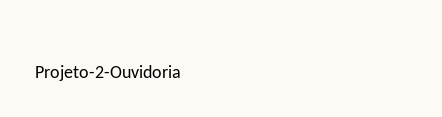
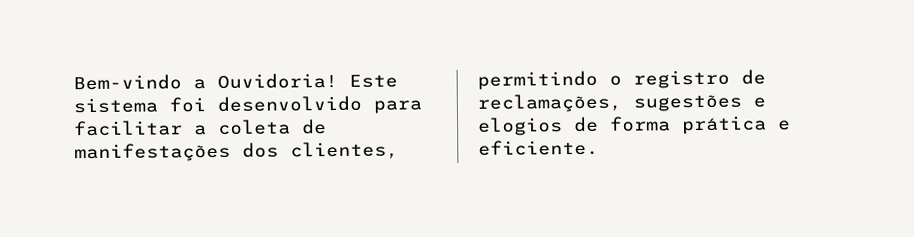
- Projeto-2-Ouvidoria
+ Bem-vindo a Ouvidoria! Este sistema foi desenvolvido para facilitar a coleta de manifestações dos clientes, permitindo o registro de reclamações, sugestões e elogios de forma prática e eficiente.

